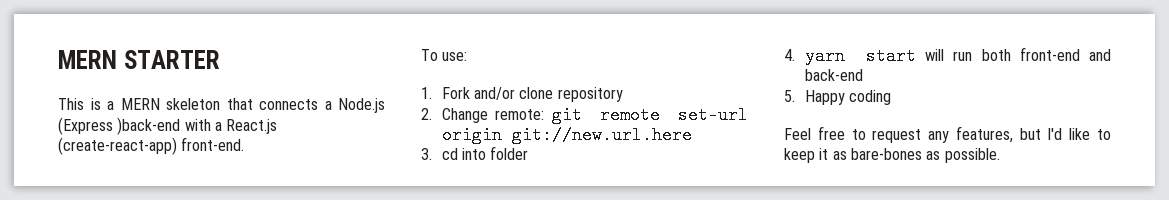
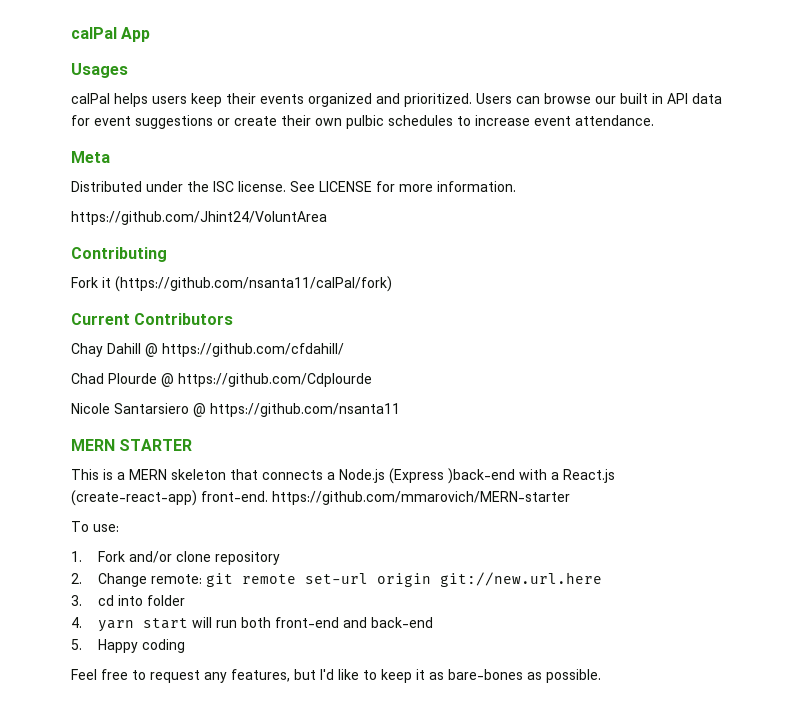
+ calPal App
+ Usages
+ calPal helps users keep their events organized and prioritized. Users can browse our built in API data for event suggestions or create their own pulbic schedules to increase event attendance.
+ Meta
+ Distributed under the ISC license. See LICENSE for more information.
+ https://github.com/Jhint24/VoluntArea
+ Contributing
+ Fork it (https://github.com/nsanta11/calPal/fork)
+ Current Contributors
+ Chay Dahill @ https://github.com/cfdahill/
+ Chad Plourde @ https://github.com/Cdplourde
+ Nicole Santarsiero @ https://github.com/nsanta11
- This is a MERN skeleton that connects a Node.js (Express )back-end with a React.js (create-react-app) front-end.
+ This is a MERN skeleton that connects a Node.js (Express )back-end with a React.js (create-react-app) front-end. https://github.com/mmarovich/MERN-starter

